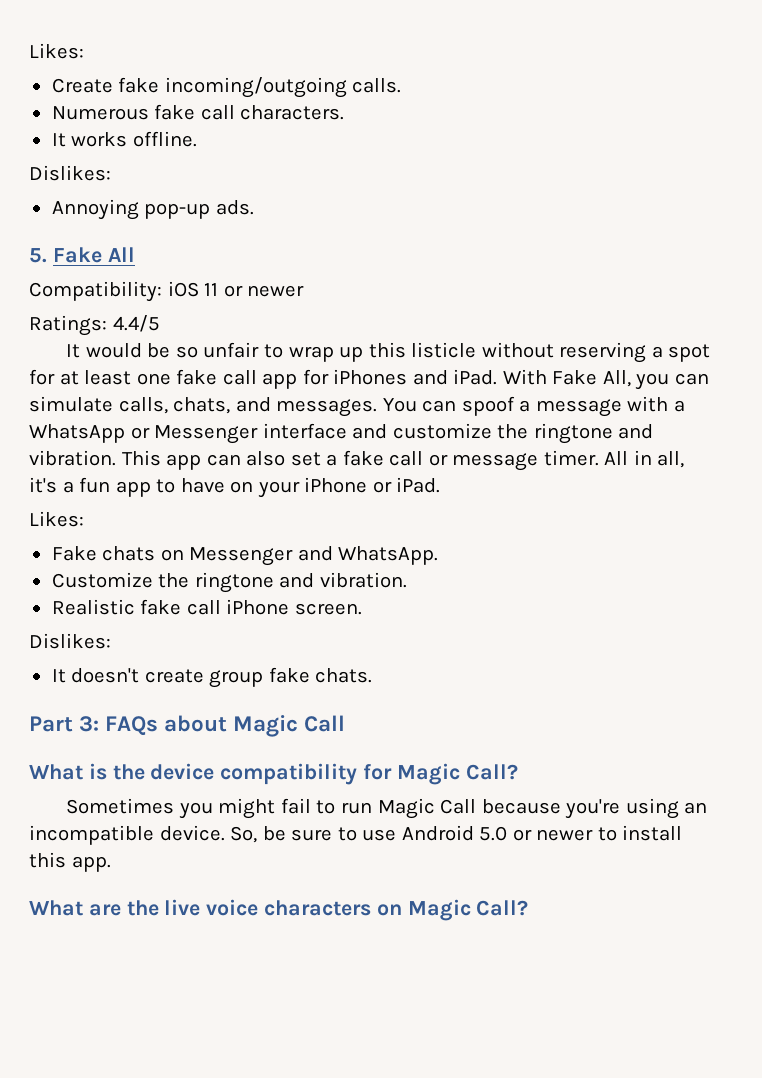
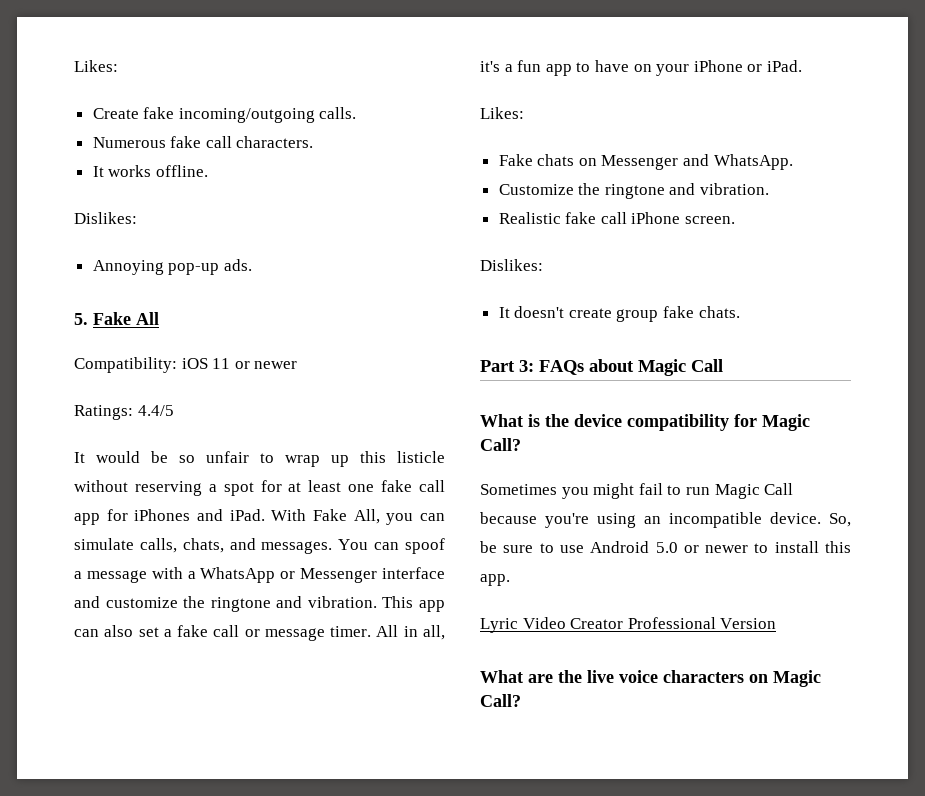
+ Lyric Video Creator Professional Version

